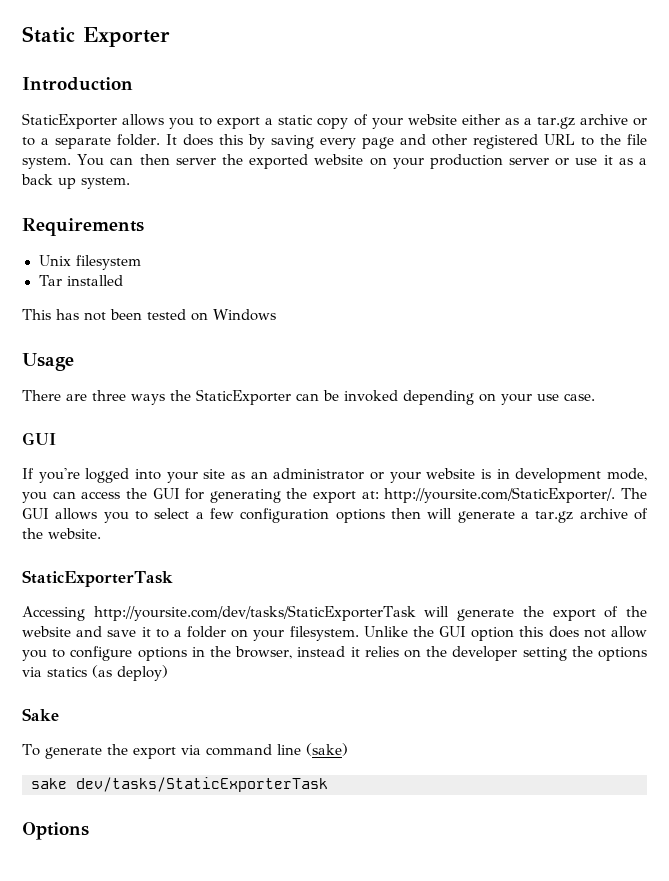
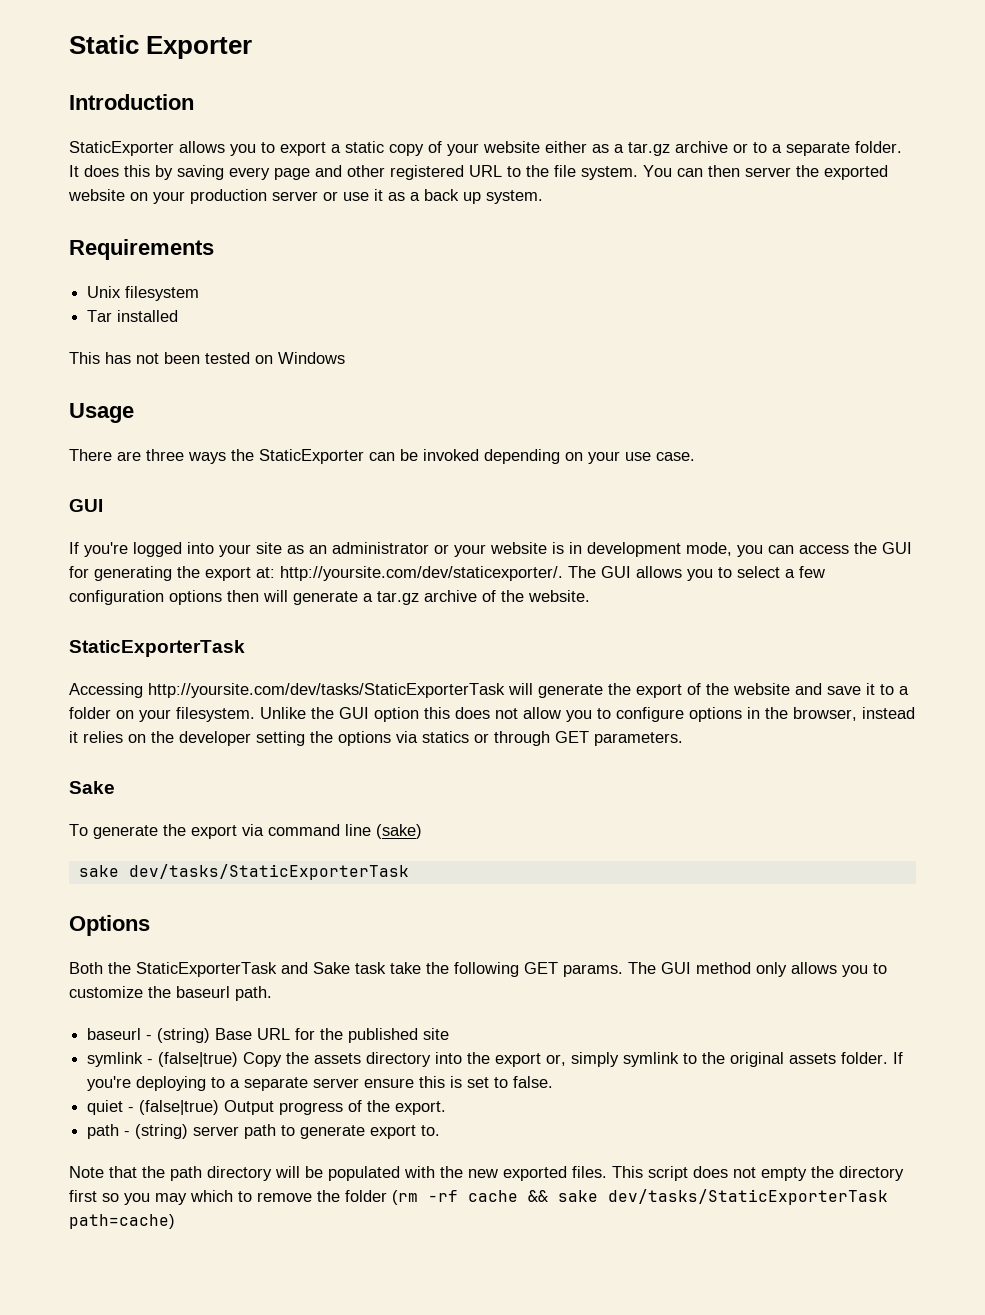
- If you're logged into your site as an administrator or your website is in development mode, you can access the GUI for generating the export at: http://yoursite.com/StaticExporter/. The GUI allows you to select a few configuration options then will generate a tar.gz archive of the website.
+ If you're logged into your site as an administrator or your website is in development mode, you can access the GUI for generating the export at: http://yoursite.com/dev/staticexporter/. The GUI allows you to select a few configuration options then will generate a tar.gz archive of the website.
- Unlike the GUI option this does not allow you to configure options in the browser, instead it relies on the developer setting the options via statics (as deploy)
+ Unlike the GUI option this does not allow you to configure options in the browser, instead it relies on the developer setting the options via statics or through GET parameters.
+ Both the StaticExporterTask and Sake task take the following GET params. The GUI method only allows you to customize the baseurl path.
+ baseurl - (string) Base URL for the published site
+ symlink - (false|true) Copy the assets directory into the export or, simply symlink to the original assets folder. If you're deploying to a separate server ensure this is set to false.
+ quiet - (false|true) Output progress of the export.
+ path - (string) server path to generate export to.
+ Note that the path directory will be populated with the new exported files. This script does not empty the directory first so you may which to remove the folder (rm -rf cache && sake dev/tasks/StaticExporterTask path=cache)

